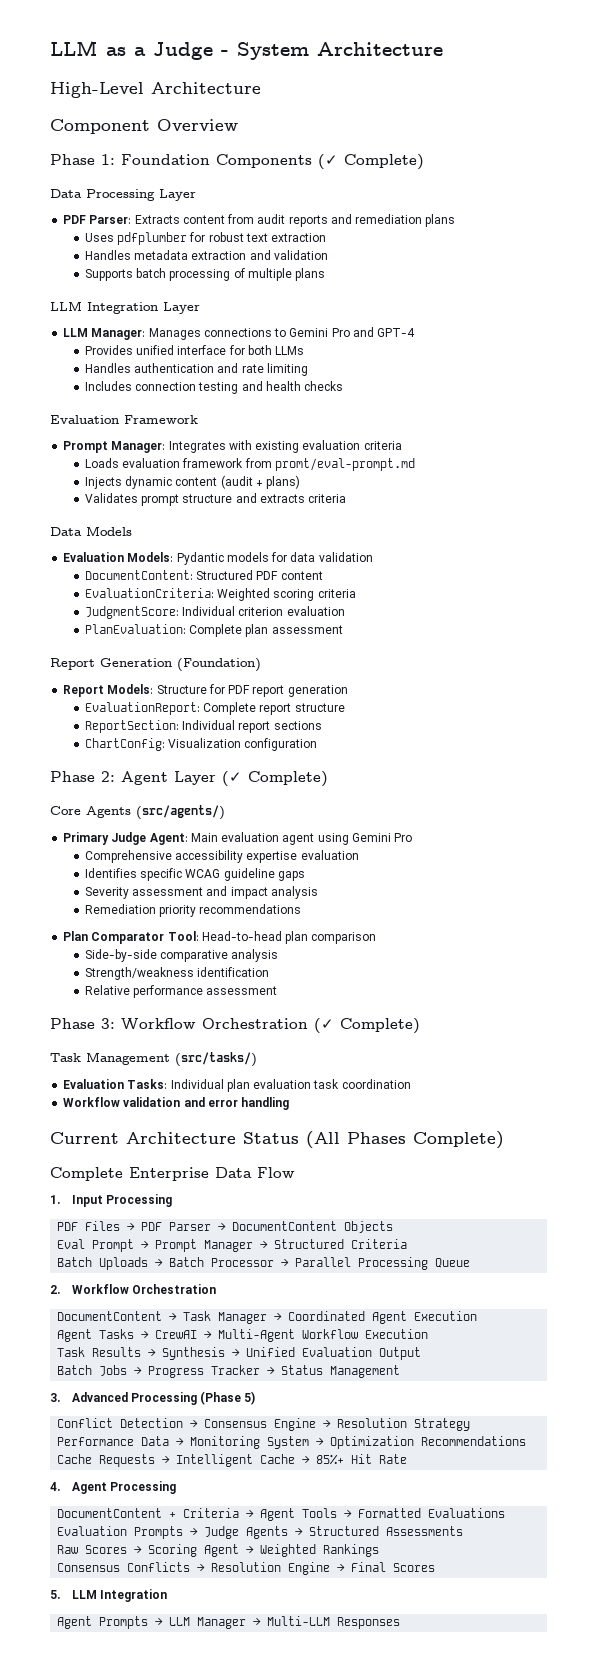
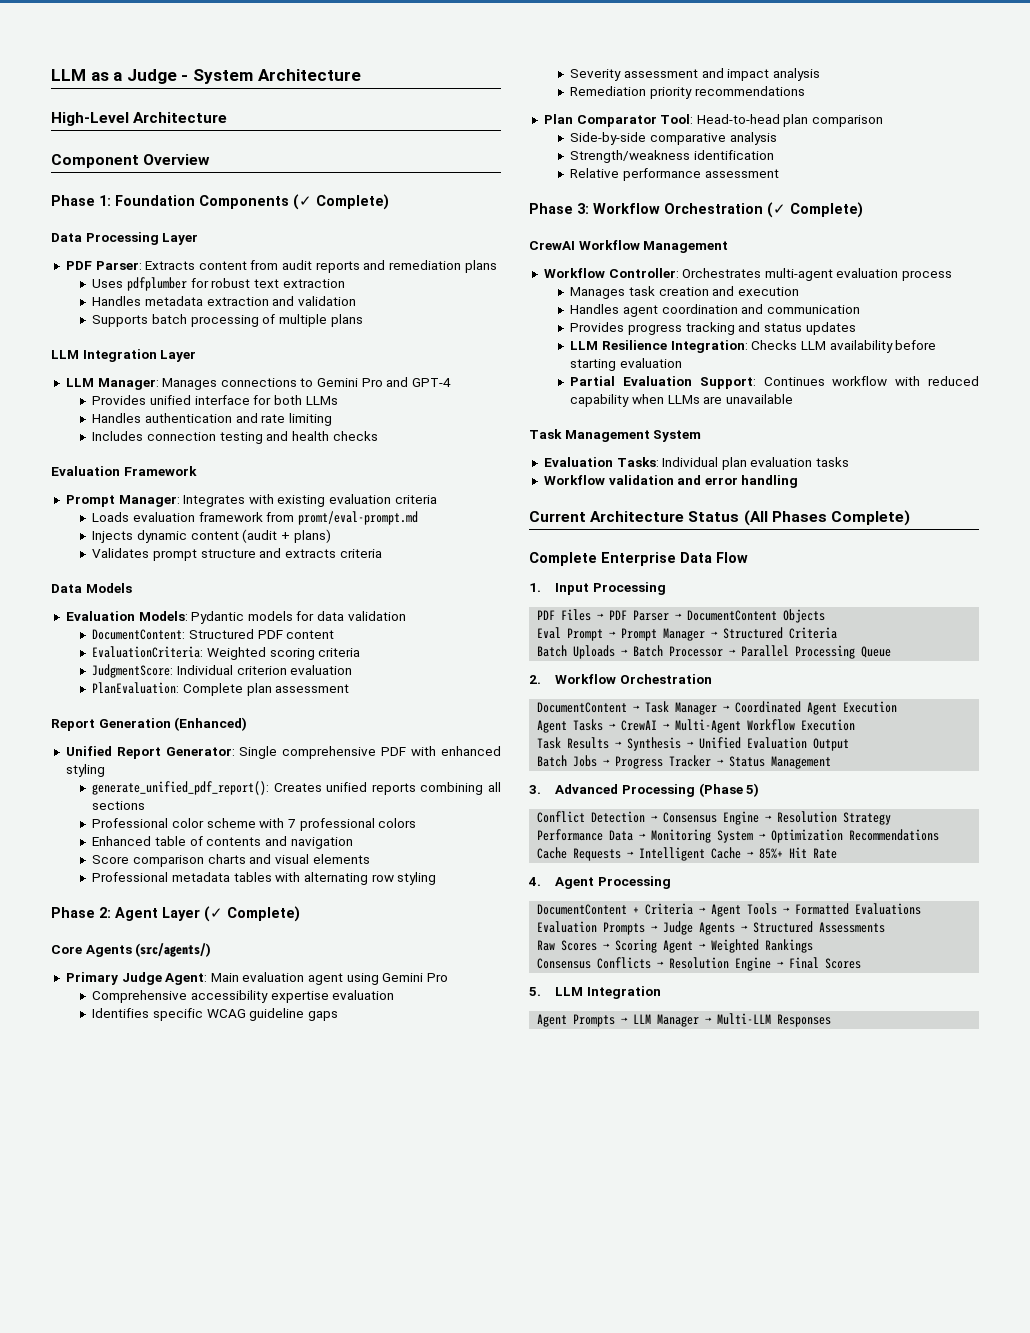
- Report Generation (Foundation)
- Report Models: Structure for PDF report generation
- EvaluationReport: Complete report structure
- ReportSection: Individual report sections
- ChartConfig: Visualization configuration
+ Report Generation (Enhanced)
+ Unified Report Generator: Single comprehensive PDF with enhanced styling
+ generate_unified_pdf_report(): Creates unified reports combining all sections
+ Professional color scheme with 7 professional colors
+ Enhanced table of contents and navigation
+ Score comparison charts and visual elements
+ Professional metadata tables with alternating row styling
+ CrewAI Workflow Management
+ Workflow Controller: Orchestrates multi-agent evaluation process
+ Manages task creation and execution
+ Handles agent coordination and communication
+ Provides progress tracking and status updates
+ LLM Resilience Integration: Checks LLM availability before starting evaluation
+ Partial Evaluation Support: Continues workflow with reduced capability when LLMs are unavailable
- Task Management (src/tasks/)
+ Task Management System
- Evaluation Tasks: Individual plan evaluation task coordination
+ Evaluation Tasks: Individual plan evaluation tasks

